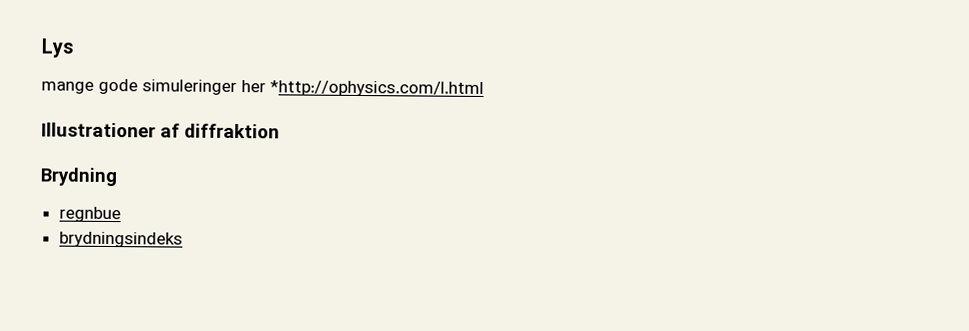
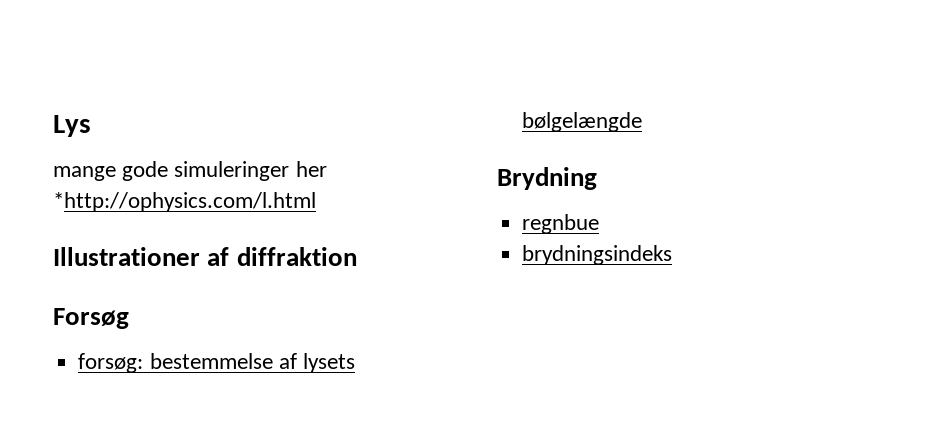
+ Forsøg
+ forsøg: bestemmelse af lysets bølgelængde

